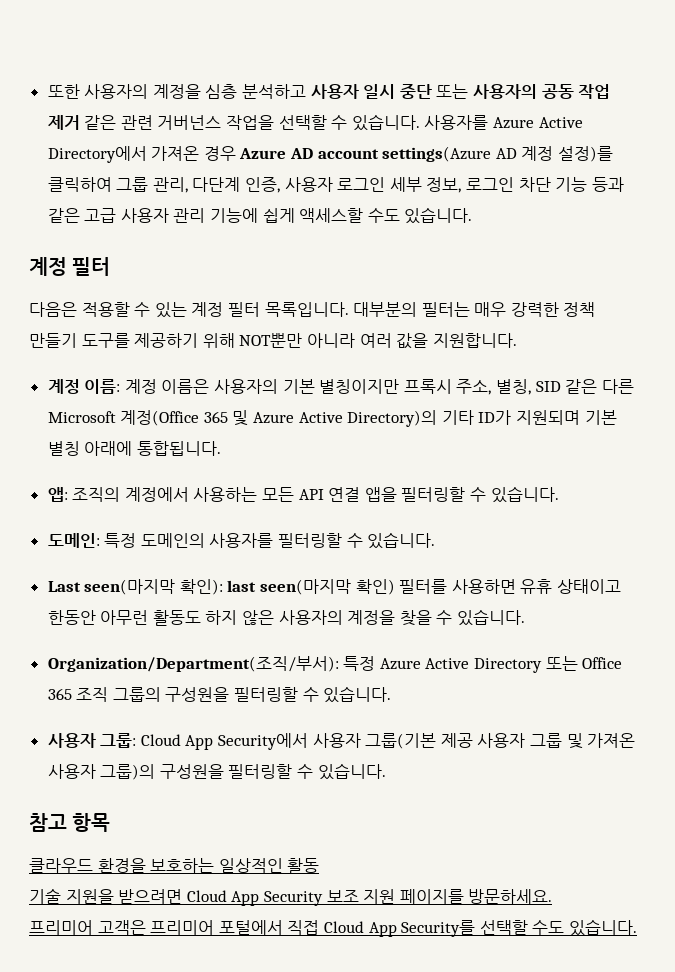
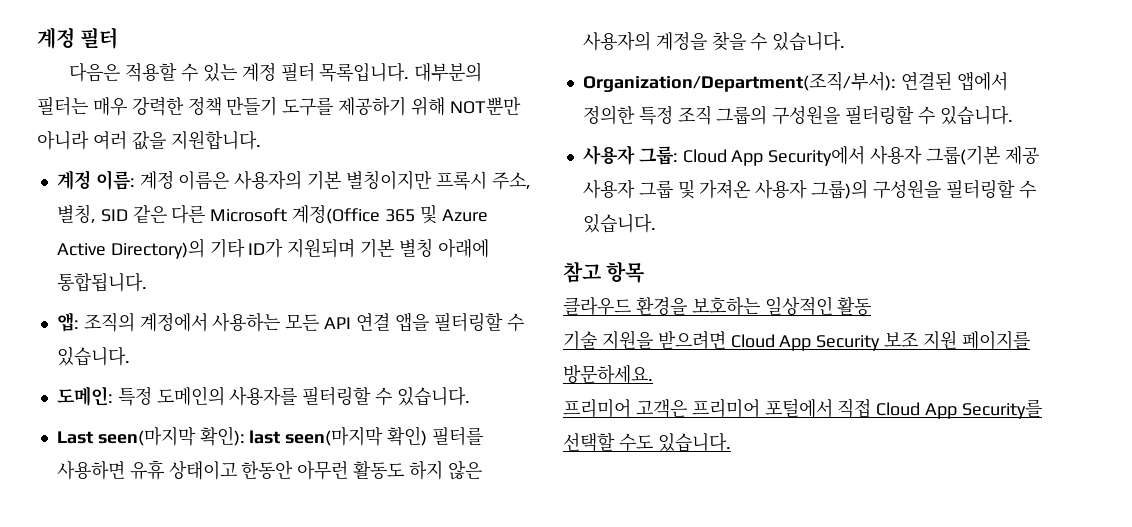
- 또한 사용자의 계정을 심층 분석하고 사용자 일시 중단 또는 사용자의 공동 작업 제거 같은 관련 거버넌스 작업을 선택할 수 있습니다. 사용자를 Azure Active Directory에서 가져온 경우 Azure AD account settings(Azure AD 계정 설정)를 클릭하여 그룹 관리, 다단계 인증, 사용자 로그인 세부 정보, 로그인 차단 기능 등과 같은 고급 사용자 관리 기능에 쉽게 액세스할 수도 있습니다.
- Organization/Department(조직/부서): 특정 Azure Active Directory 또는 Office 365 조직 그룹의 구성원을 필터링할 수 있습니다.
+ Organization/Department(조직/부서): 연결된 앱에서 정의한 특정 조직 그룹의 구성원을 필터링할 수 있습니다.

